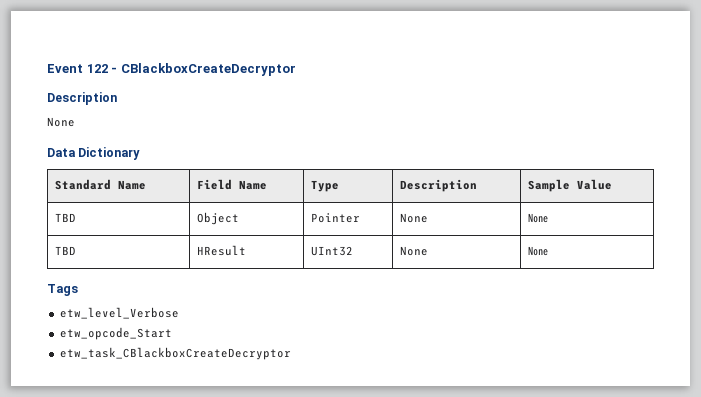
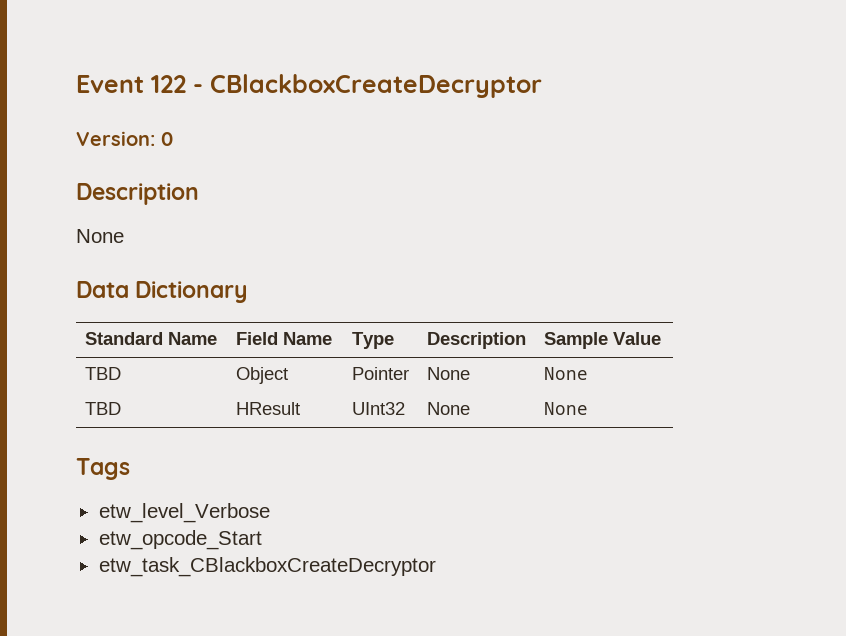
+ Version: 0

